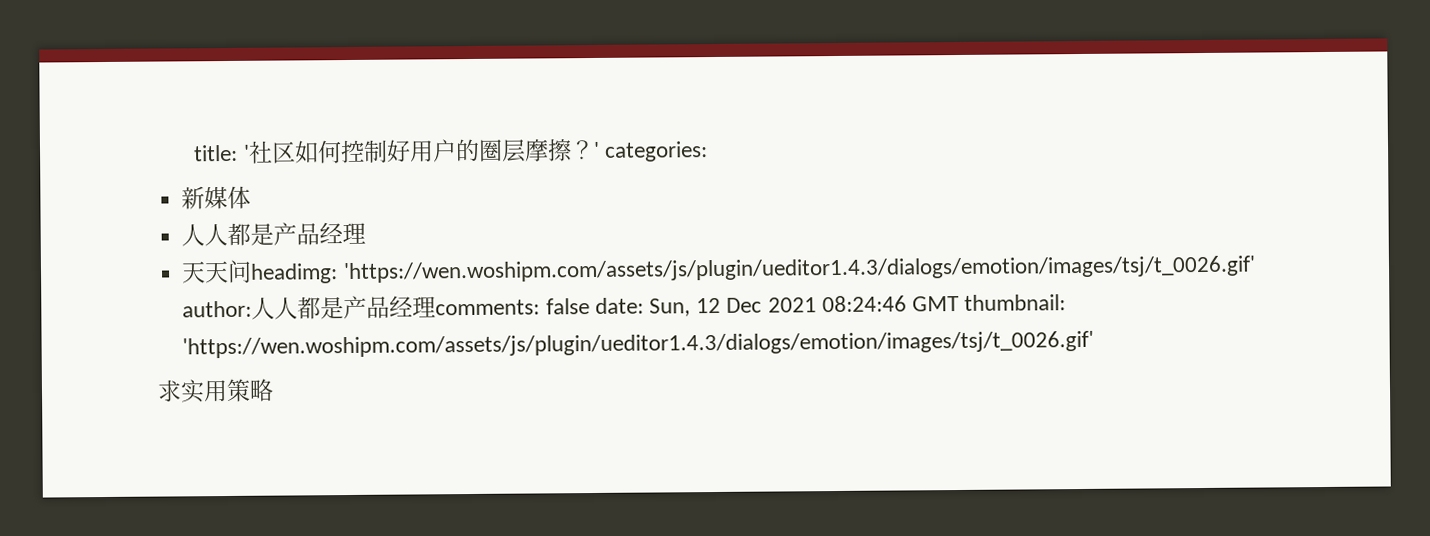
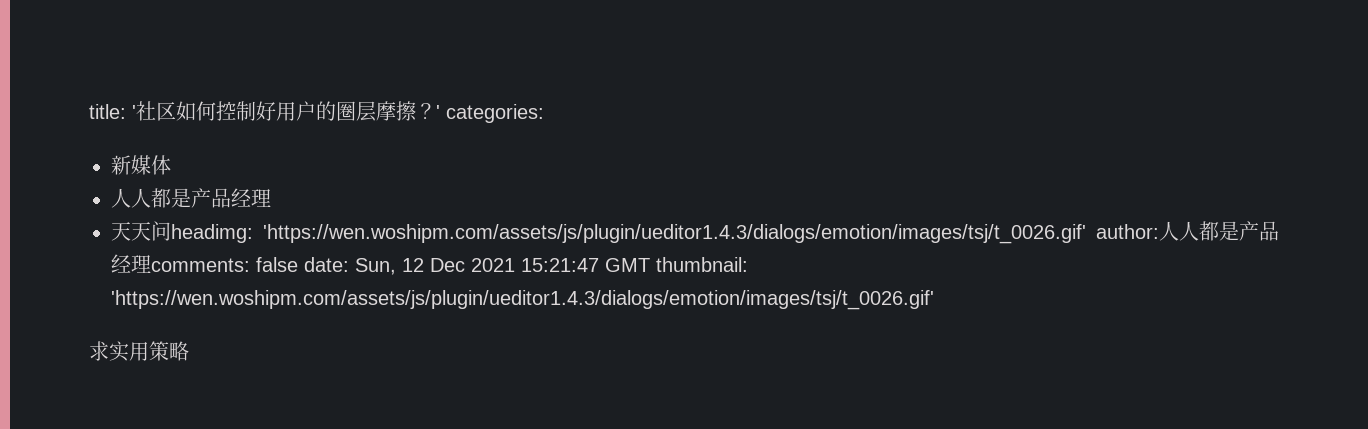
- 天天问headimg: 'https://wen.woshipm.com/assets/js/plugin/ueditor1.4.3/dialogs/emotion/images/tsj/t_0026.gif' author:人人都是产品经理comments: false date: Sun, 12 Dec 2021 08:24:46 GMT thumbnail: 'https://wen.woshipm.com/assets/js/plugin/ueditor1.4.3/dialogs/emotion/images/tsj/t_0026.gif'
+ 天天问headimg: 'https://wen.woshipm.com/assets/js/plugin/ueditor1.4.3/dialogs/emotion/images/tsj/t_0026.gif' author:人人都是产品经理comments: false date: Sun, 12 Dec 2021 15:21:47 GMT thumbnail: 'https://wen.woshipm.com/assets/js/plugin/ueditor1.4.3/dialogs/emotion/images/tsj/t_0026.gif'

